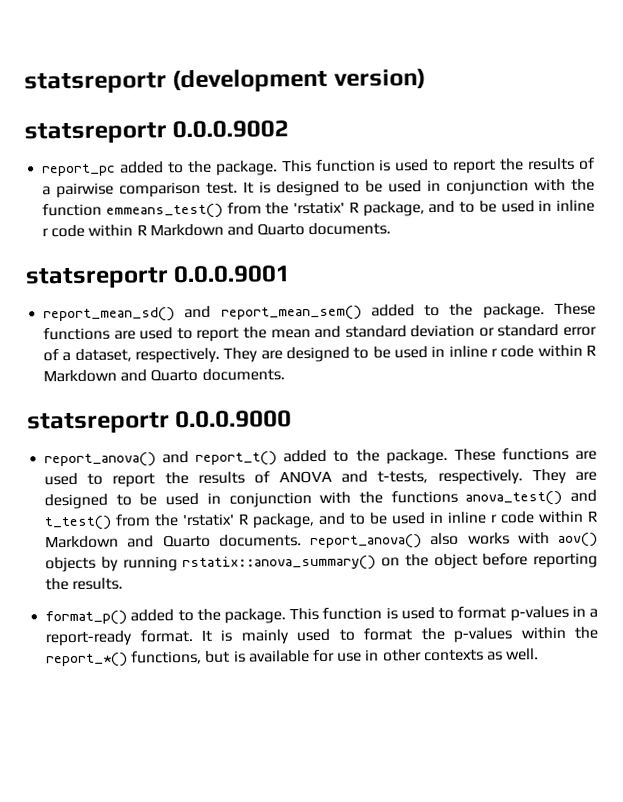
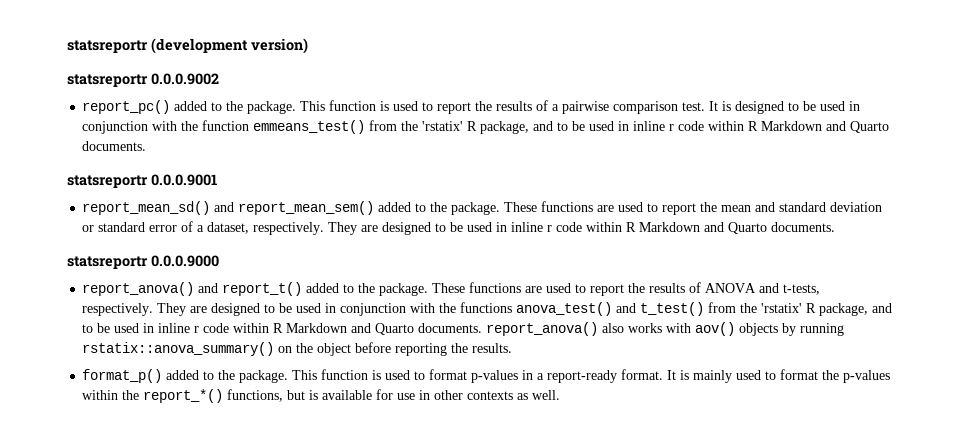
- report_pc added to the package.
+ report_pc() added to the package.

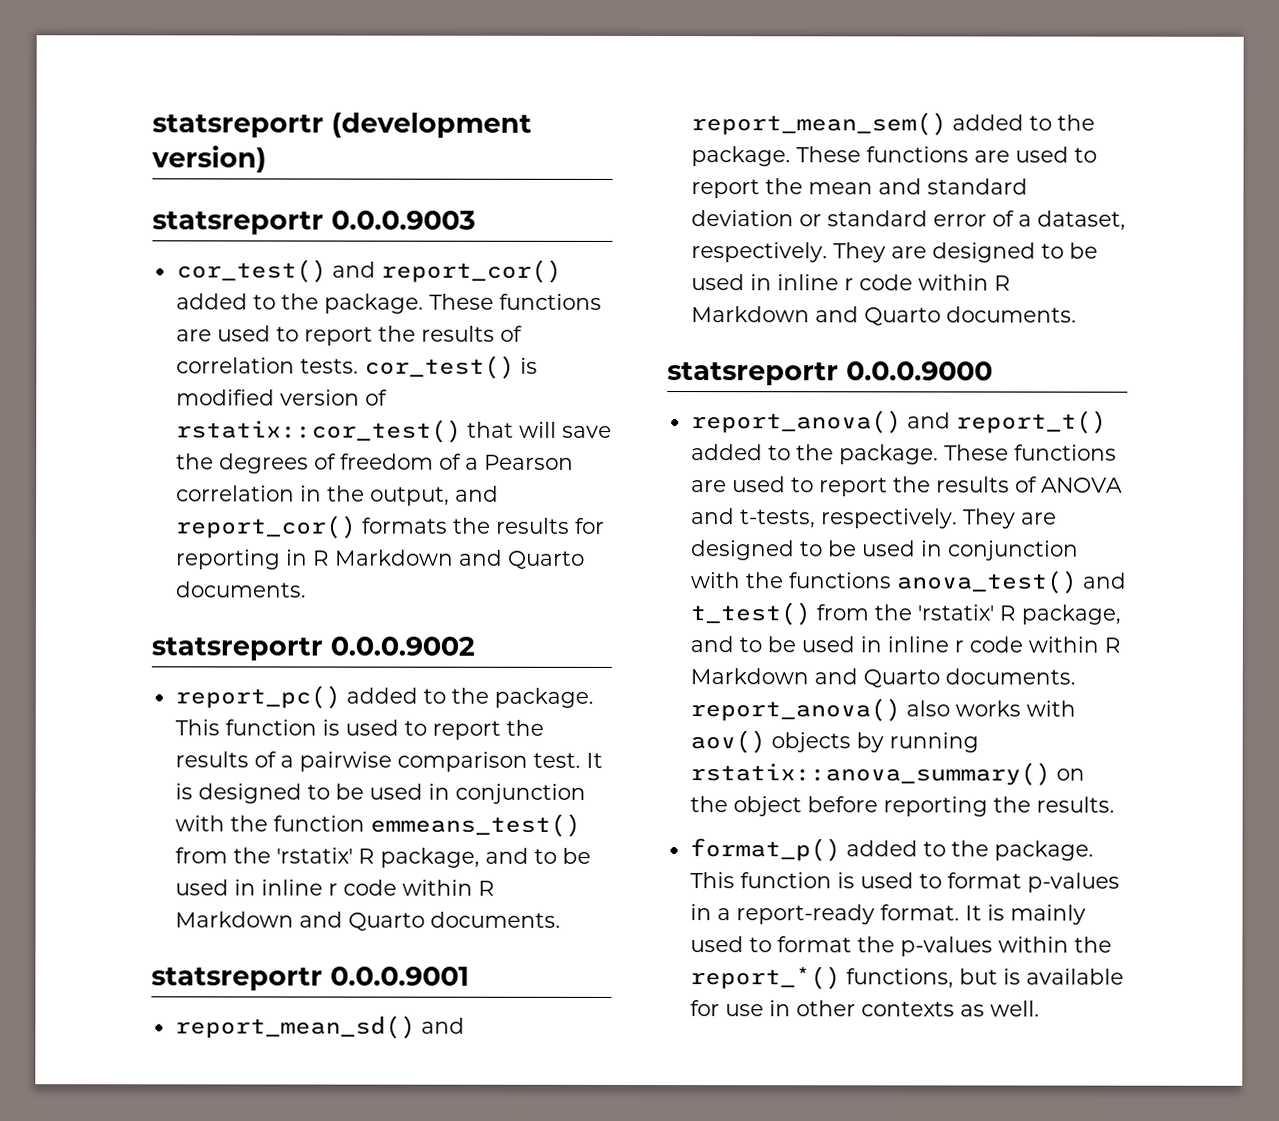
+ statsreportr 0.0.0.9003
+ cor_test() and report_cor() added to the package. These functions are used to report the results of correlation tests. cor_test() is modified version of rstatix::cor_test() that will save the degrees of freedom of a Pearson correlation in the output, and report_cor() formats the results for reporting in R Markdown and Quarto documents.

